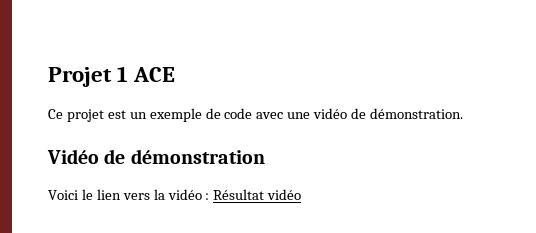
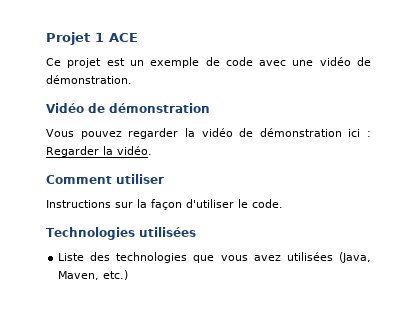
- Voici le lien vers la vidéo : Résultat vidéo
+ Vous pouvez regarder la vidéo de démonstration ici : Regarder la vidéo.
+ Comment utiliser
+ Instructions sur la façon d'utiliser le code.
+ Technologies utilisées
+ Liste des technologies que vous avez utilisées (Java, Maven, etc.)

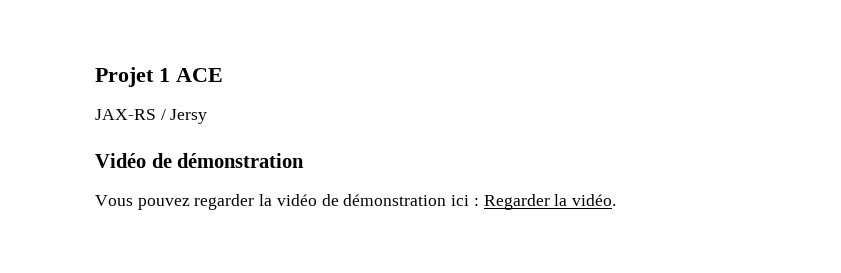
- Ce projet est un exemple de code avec une vidéo de démonstration.
+ JAX-RS / Jersy
- Comment utiliser
- Instructions sur la façon d'utiliser le code.
- Technologies utilisées
- Liste des technologies que vous avez utilisées (Java, Maven, etc.)

